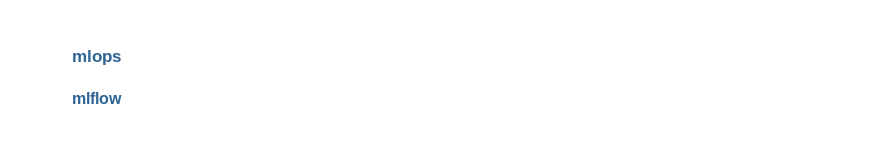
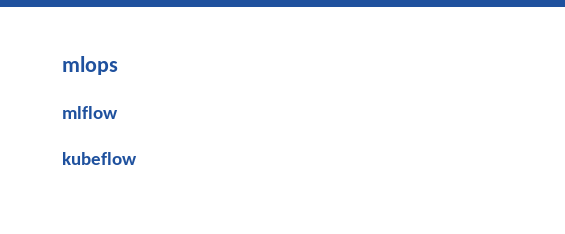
+ kubeflow

